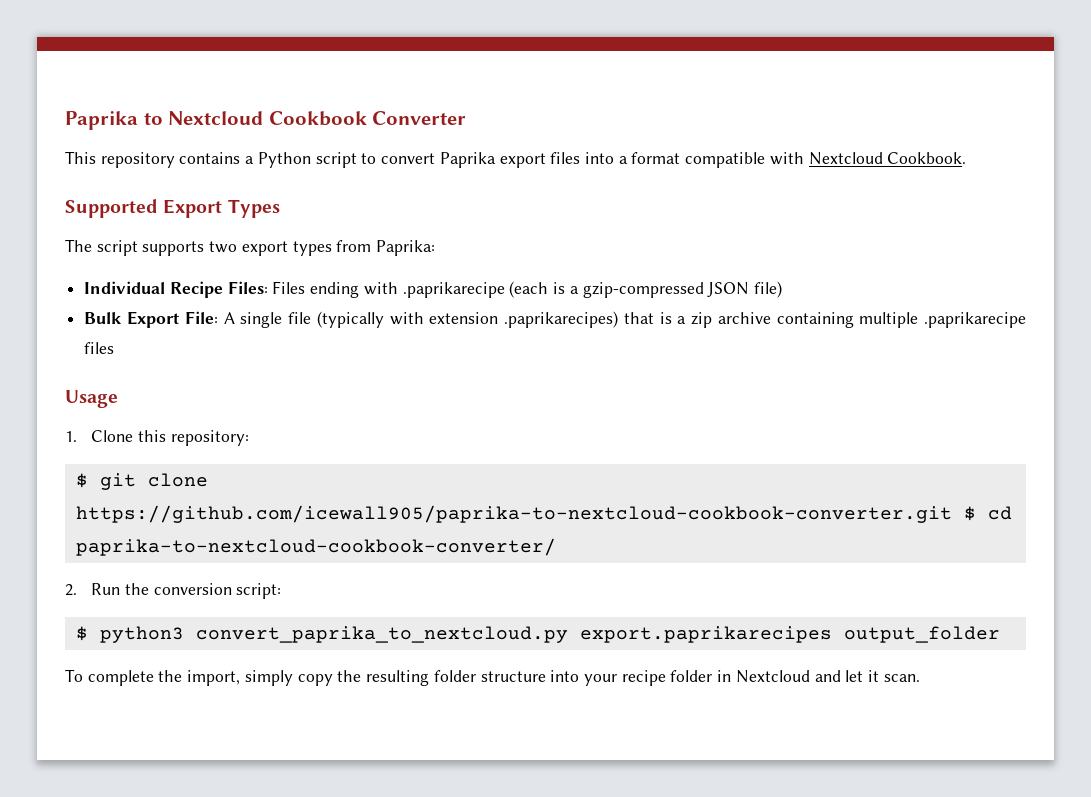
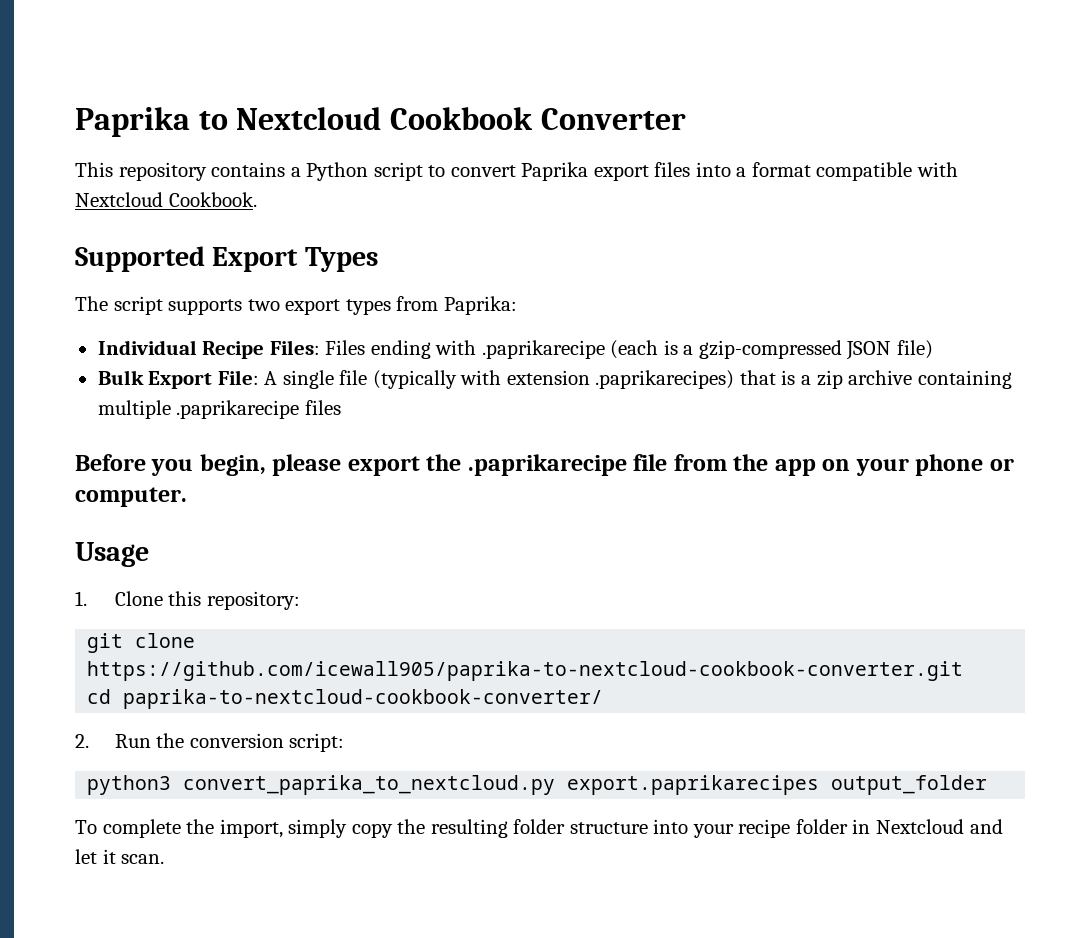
+ Before you begin, please export the .paprikarecipe file from the app on your phone or computer.
- $ git clone https://github.com/icewall905/paprika-to-nextcloud-cookbook-converter.git $ cd paprika-to-nextcloud-cookbook-converter/
+ git clone https://github.com/icewall905/paprika-to-nextcloud-cookbook-converter.git
+ cd paprika-to-nextcloud-cookbook-converter/
- $ python3 convert_paprika_to_nextcloud.py export.paprikarecipes output_folder
+ python3 convert_paprika_to_nextcloud.py export.paprikarecipes output_folder

